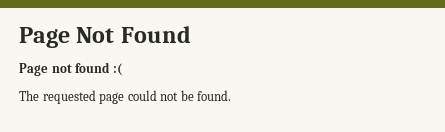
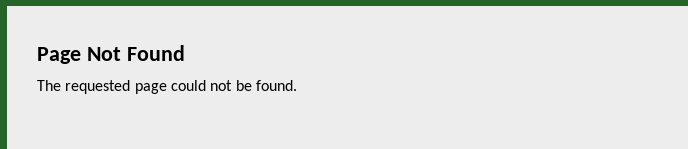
- Page not found :(

